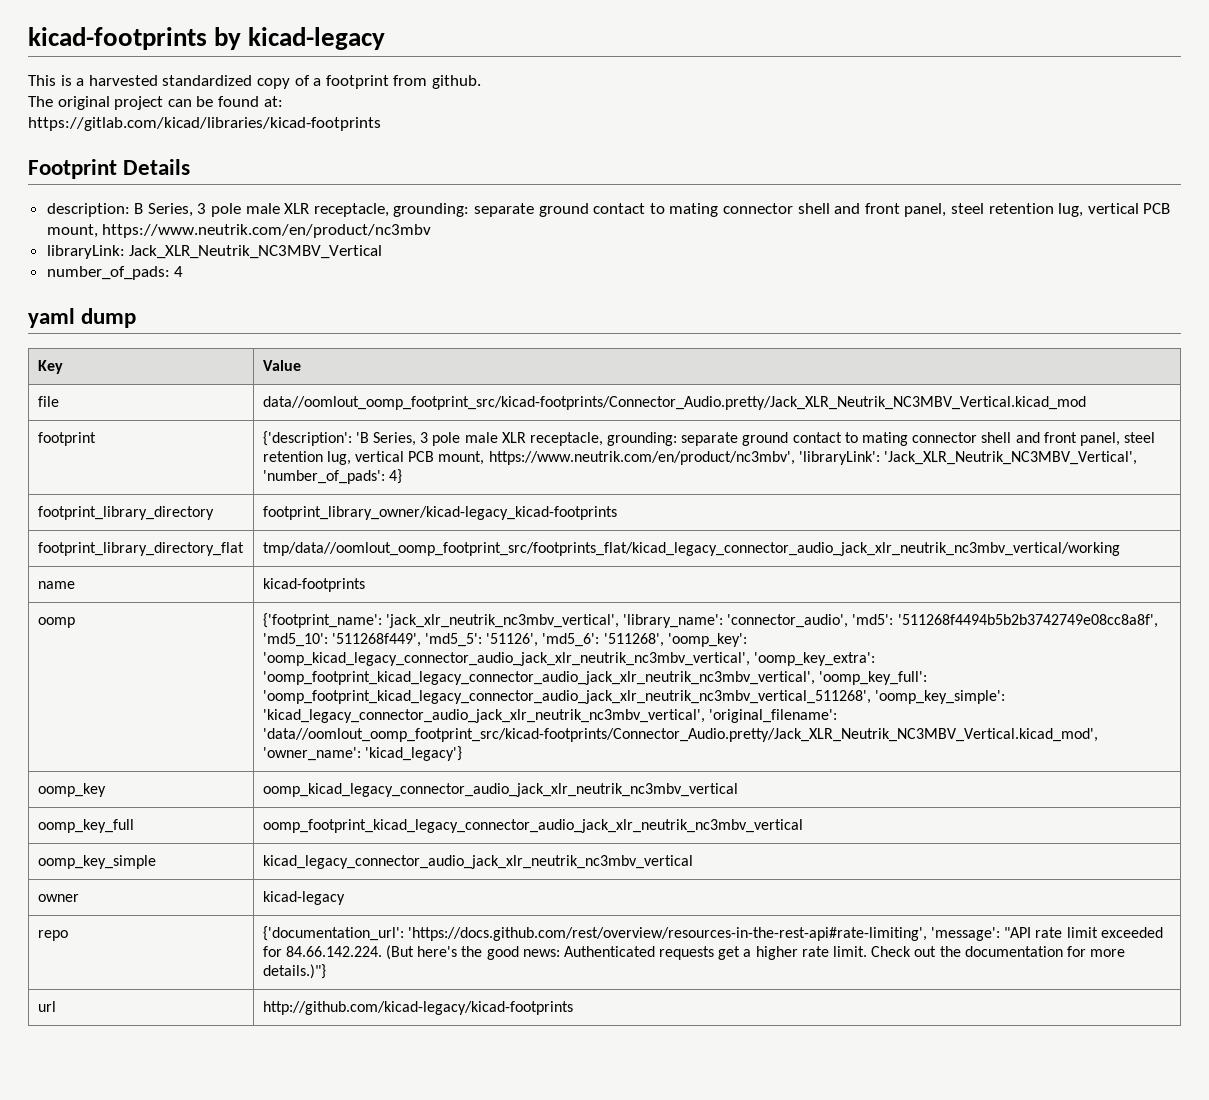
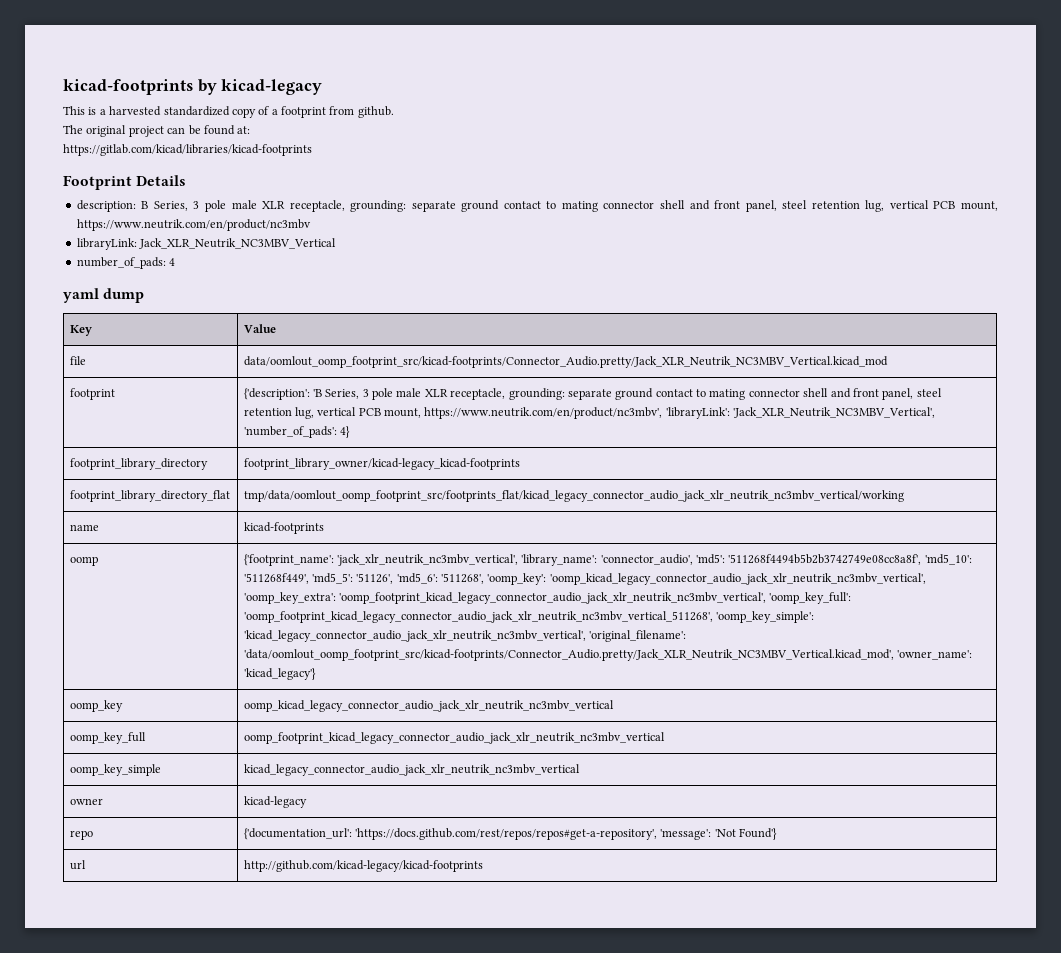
- file | data//oomlout_oomp_footprint_src/kicad-footprints/Connector_Audio.pretty/Jack_XLR_Neutrik_NC3MBV_Vertical.kicad_mod
+ file | data/oomlout_oomp_footprint_src/kicad-footprints/Connector_Audio.pretty/Jack_XLR_Neutrik_NC3MBV_Vertical.kicad_mod
- footprint_library_directory_flat | tmp/data//oomlout_oomp_footprint_src/footprints_flat/kicad_legacy_connector_audio_jack_xlr_neutrik_nc3mbv_vertical/working
+ footprint_library_directory_flat | tmp/data/oomlout_oomp_footprint_src/footprints_flat/kicad_legacy_connector_audio_jack_xlr_neutrik_nc3mbv_vertical/working
- oomp | {'footprint_name': 'jack_xlr_neutrik_nc3mbv_vertical', 'library_name': 'connector_audio', 'md5': '511268f4494b5b2b3742749e08cc8a8f', 'md5_10': '511268f449', 'md5_5': '51126', 'md5_6': '511268', 'oomp_key': 'oomp_kicad_legacy_connector_audio_jack_xlr_neutrik_nc3mbv_vertical', 'oomp_key_extra': 'oomp_footprint_kicad_legacy_connector_audio_jack_xlr_neutrik_nc3mbv_vertical', 'oomp_key_full': 'oomp_footprint_kicad_legacy_connector_audio_jack_xlr_neutrik_nc3mbv_vertical_511268', 'oomp_key_simple': 'kicad_legacy_connector_audio_jack_xlr_neutrik_nc3mbv_vertical', 'original_filename': 'data//oomlout_oomp_footprint_src/kicad-footprints/Connector_Audio.pretty/Jack_XLR_Neutrik_NC3MBV_Vertical.kicad_mod', 'owner_name': 'kicad_legacy'}
+ oomp | {'footprint_name': 'jack_xlr_neutrik_nc3mbv_vertical', 'library_name': 'connector_audio', 'md5': '511268f4494b5b2b3742749e08cc8a8f', 'md5_10': '511268f449', 'md5_5': '51126', 'md5_6': '511268', 'oomp_key': 'oomp_kicad_legacy_connector_audio_jack_xlr_neutrik_nc3mbv_vertical', 'oomp_key_extra': 'oomp_footprint_kicad_legacy_connector_audio_jack_xlr_neutrik_nc3mbv_vertical', 'oomp_key_full': 'oomp_footprint_kicad_legacy_connector_audio_jack_xlr_neutrik_nc3mbv_vertical_511268', 'oomp_key_simple': 'kicad_legacy_connector_audio_jack_xlr_neutrik_nc3mbv_vertical', 'original_filename': 'data/oomlout_oomp_footprint_src/kicad-footprints/Connector_Audio.pretty/Jack_XLR_Neutrik_NC3MBV_Vertical.kicad_mod', 'owner_name': 'kicad_legacy'}
- repo | {'documentation_url': 'https://docs.github.com/rest/overview/resources-in-the-rest-api#rate-limiting', 'message': "API rate limit exceeded for 84.66.142.224. (But here's the good news: Authenticated requests get a higher rate limit. Check out the documentation for more details.)"}
+ repo | {'documentation_url': 'https://docs.github.com/rest/repos/repos#get-a-repository', 'message': 'Not Found'}

